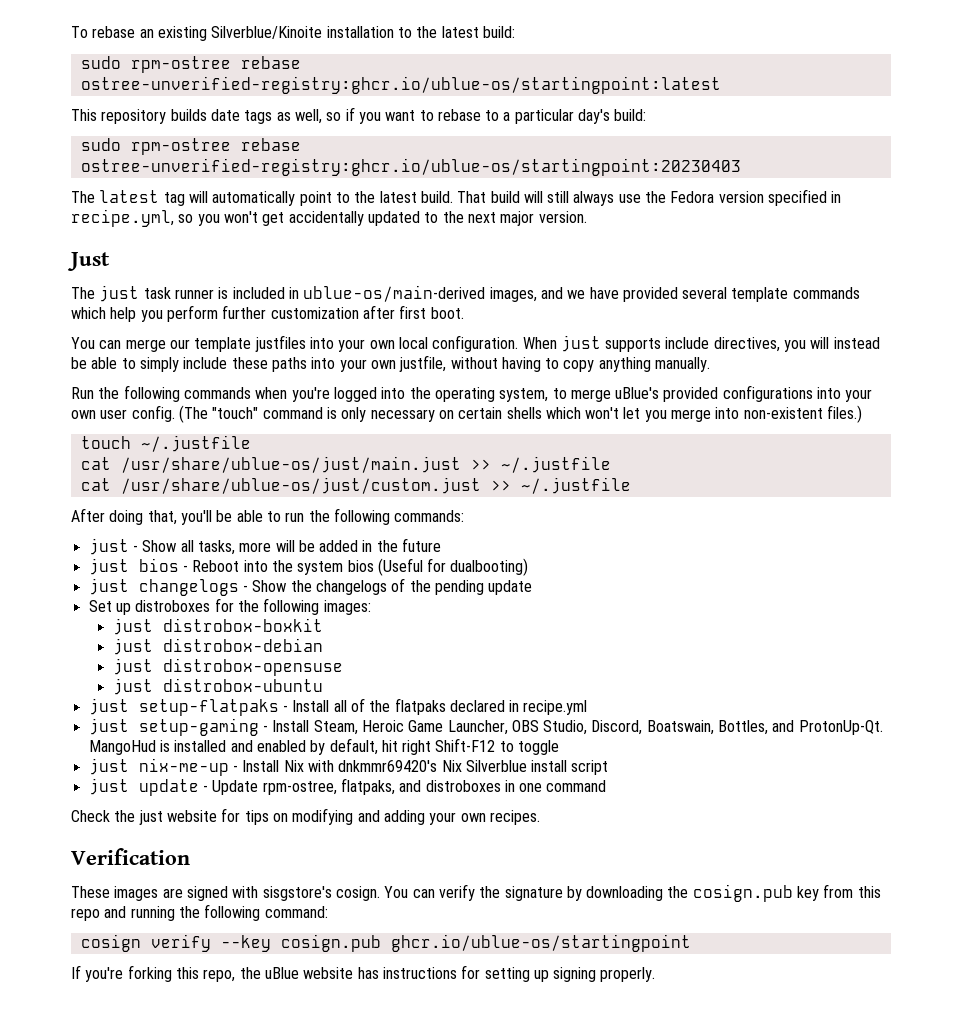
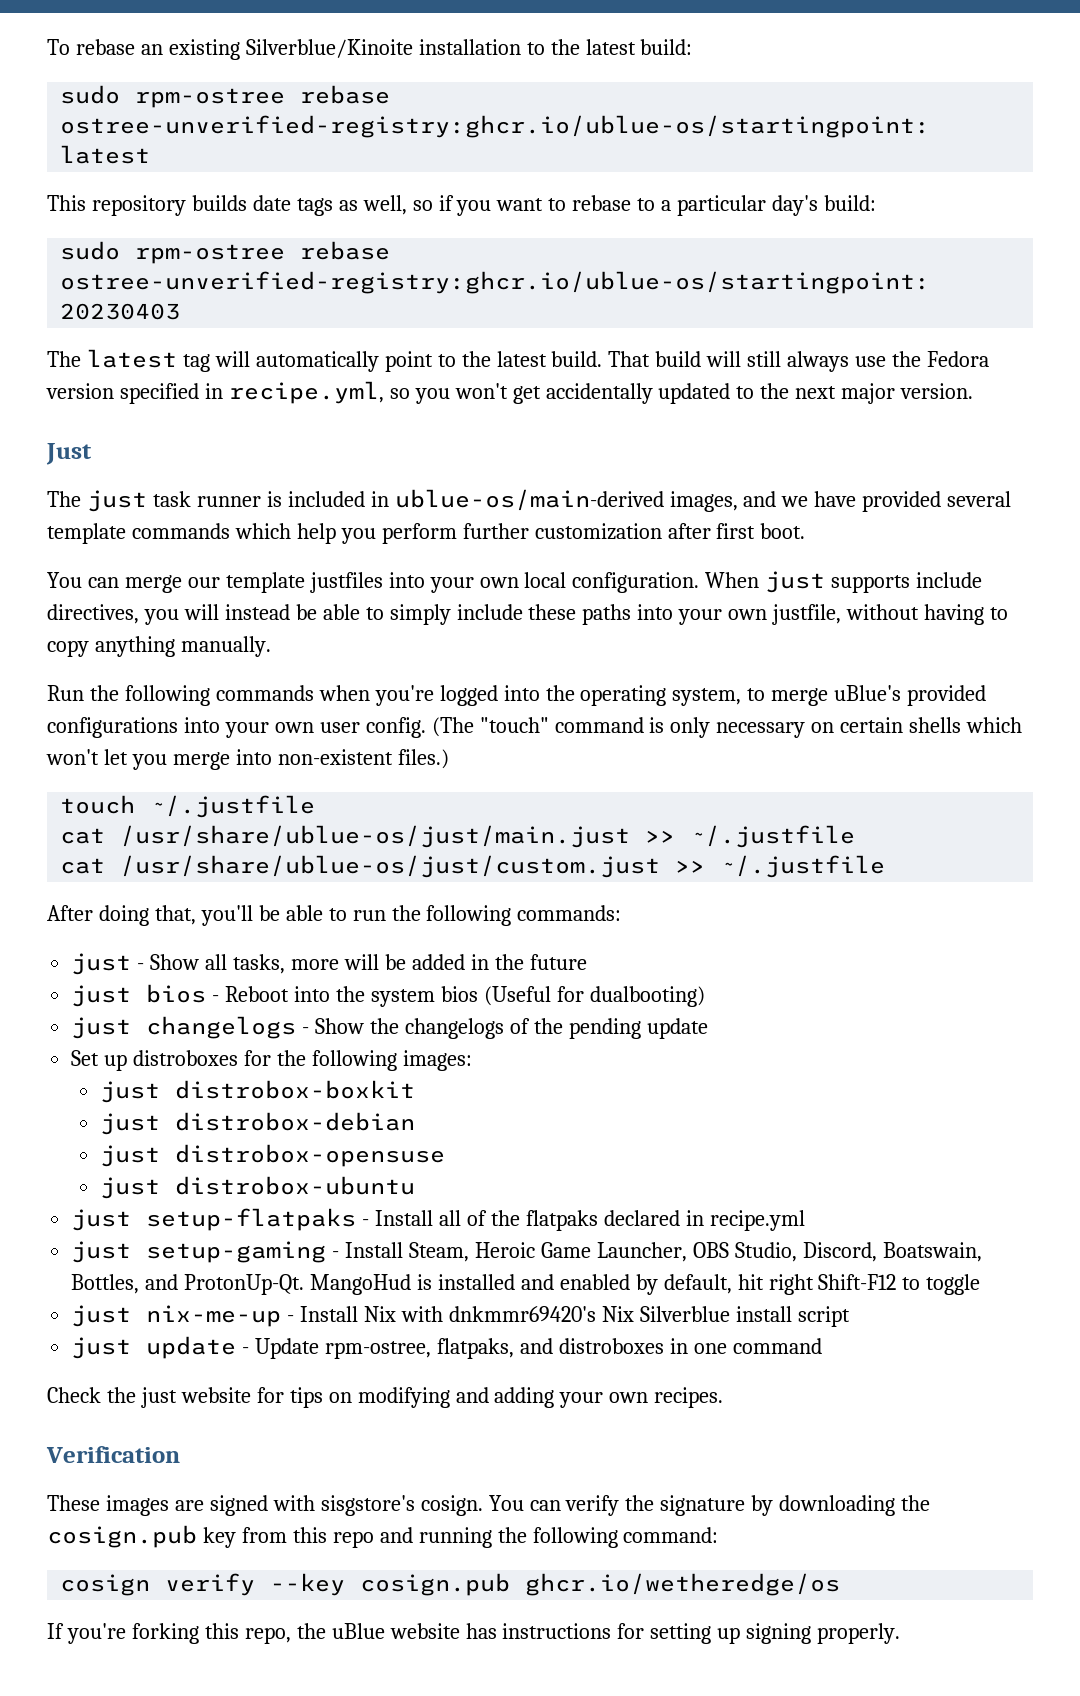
- cosign verify --key cosign.pub ghcr.io/ublue-os/startingpoint
+ cosign verify --key cosign.pub ghcr.io/wetheredge/os

